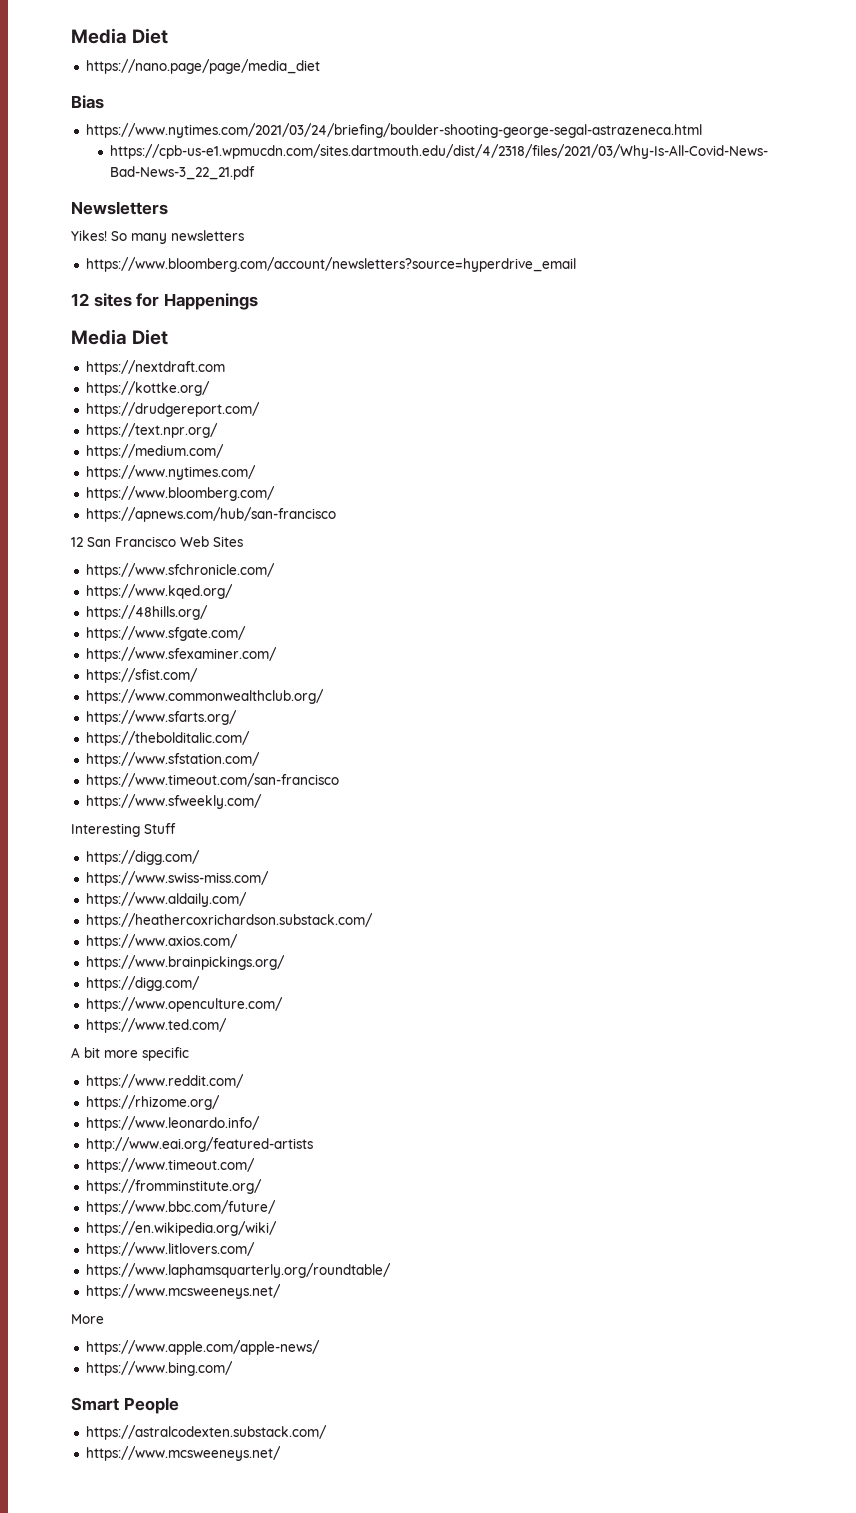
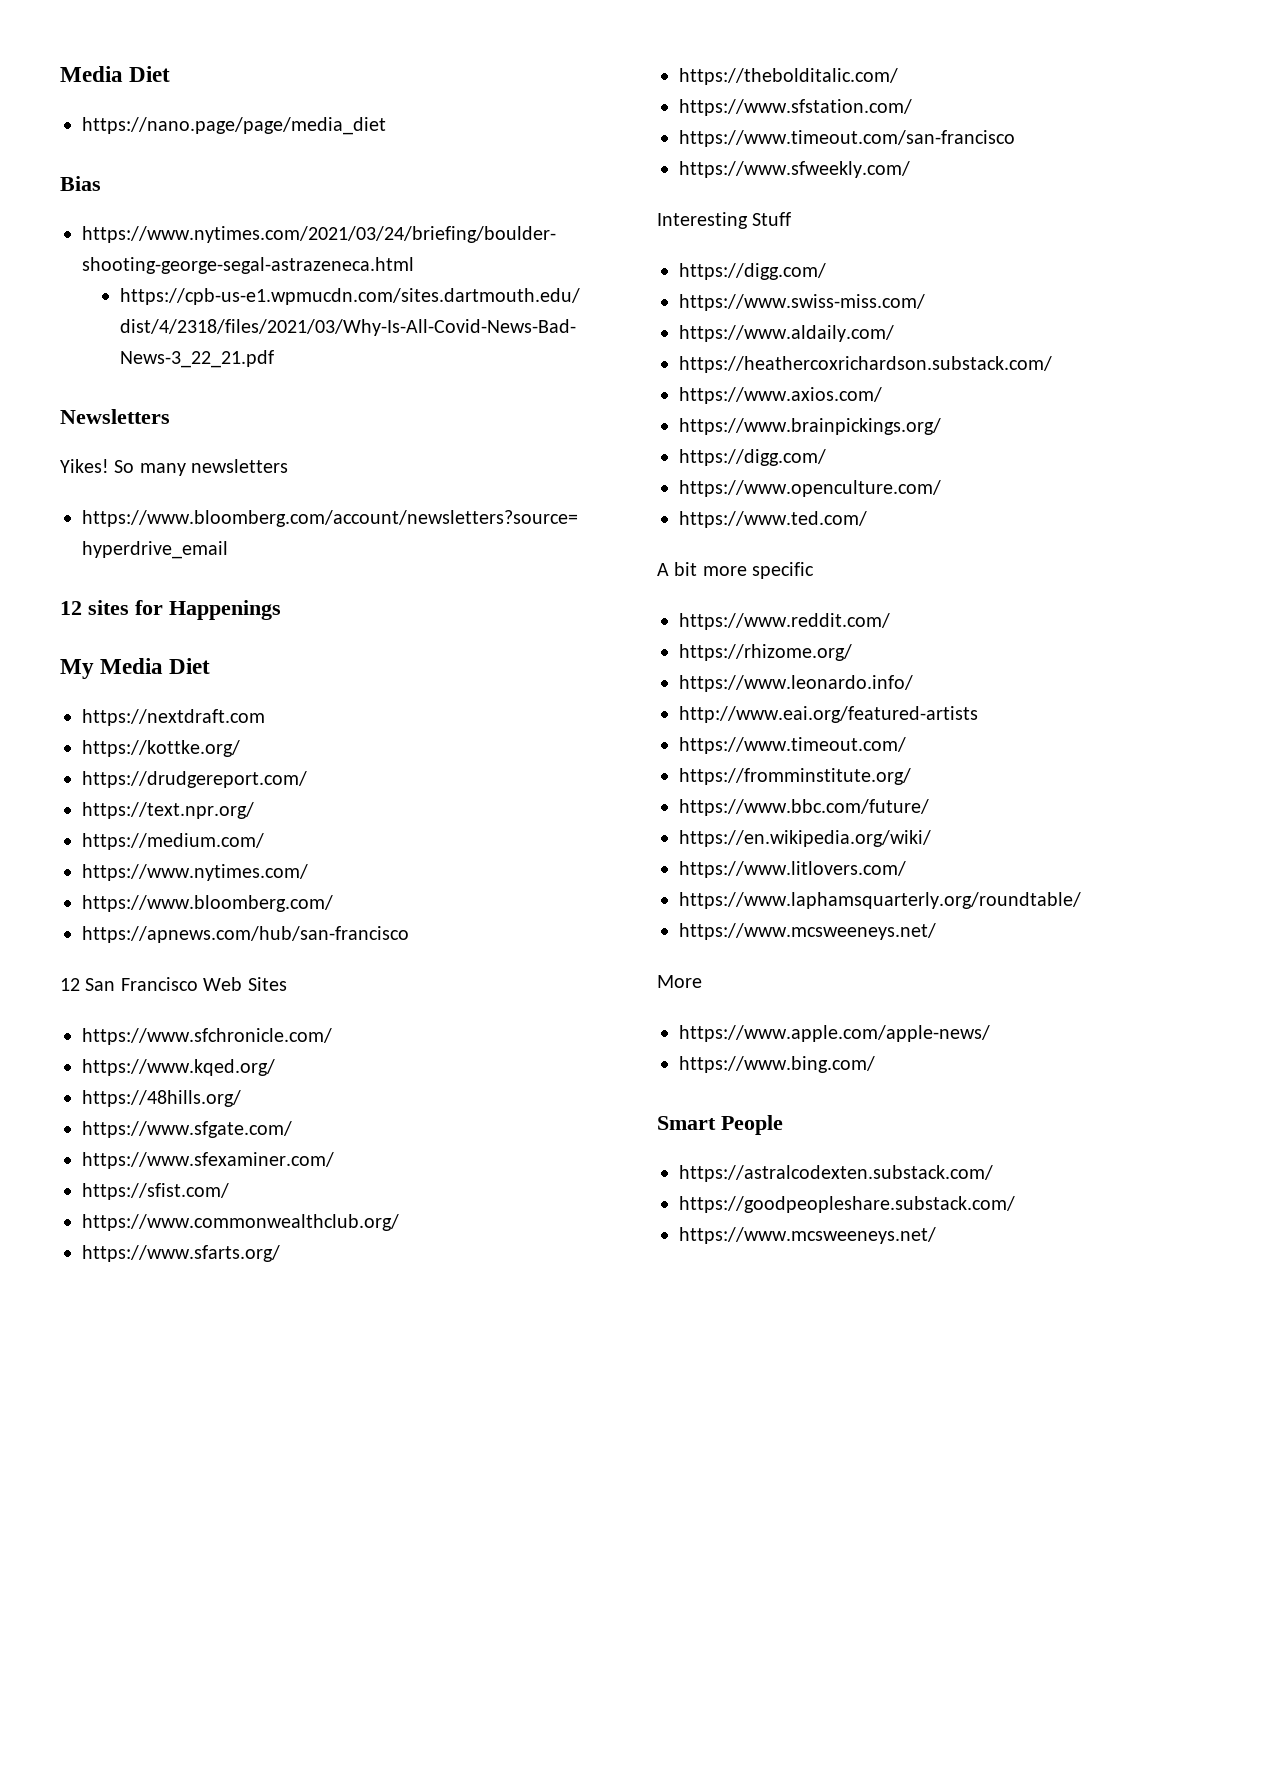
  12 sites for Happenings
- Media Diet
+ My Media Diet
+ https://goodpeopleshare.substack.com/

